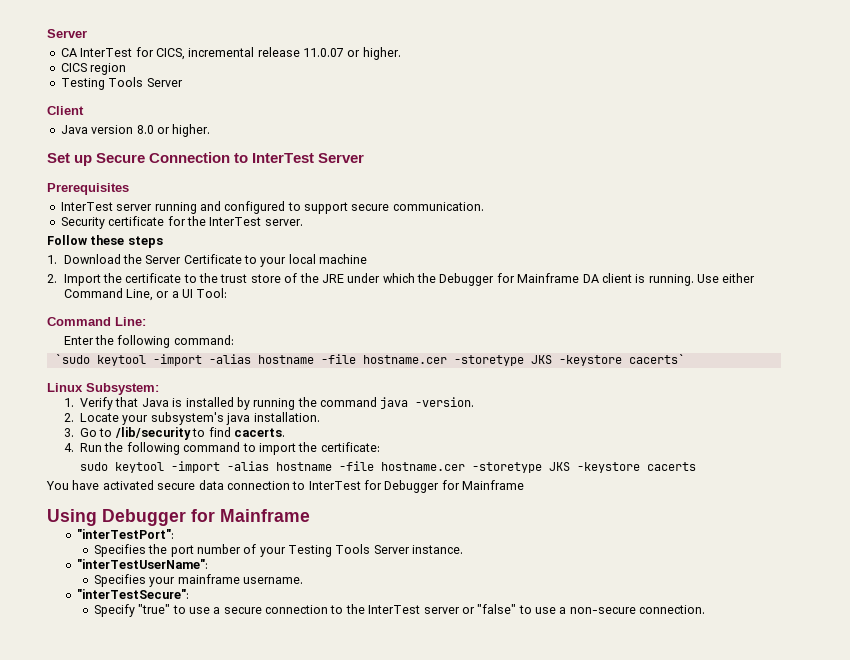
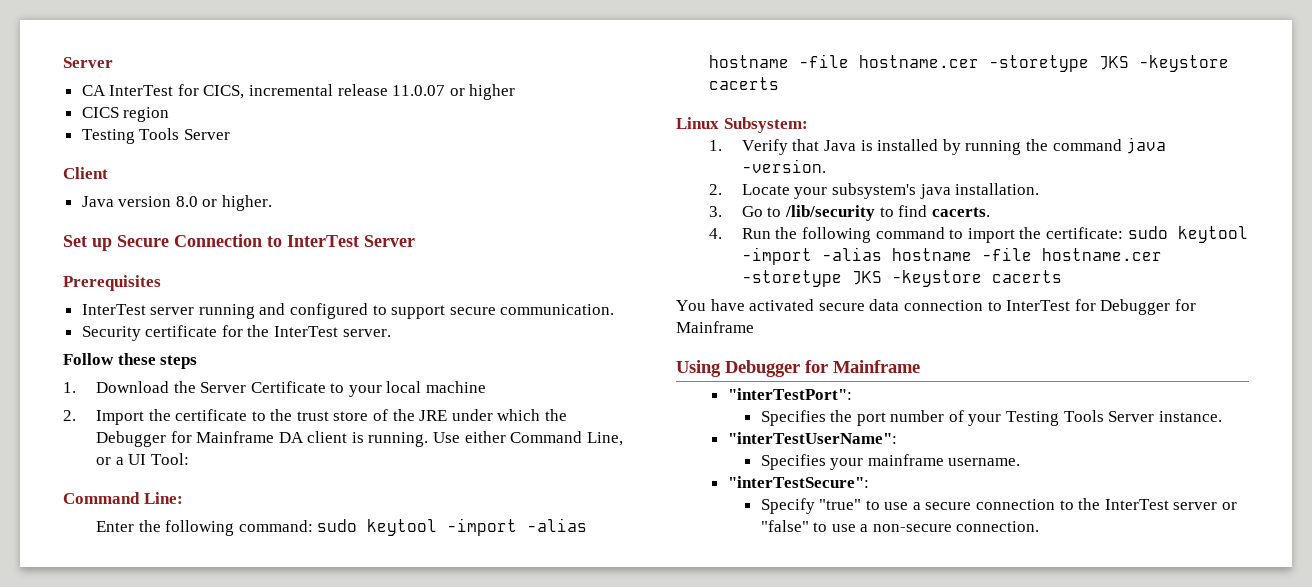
- CA InterTest for CICS, incremental release 11.0.07 or higher.
+ CA InterTest for CICS, incremental release 11.0.07 or higher
- Enter the following command:
- `sudo keytool -import -alias hostname -file hostname.cer -storetype JKS -keystore cacerts`
+ Enter the following command: sudo keytool -import -alias hostname -file hostname.cer -storetype JKS -keystore cacerts
- 4. Run the following command to import the certificate:
- sudo keytool -import -alias hostname -file hostname.cer -storetype JKS -keystore cacerts
+ 4. Run the following command to import the certificate: sudo keytool -import -alias hostname -file hostname.cer -storetype JKS -keystore cacerts

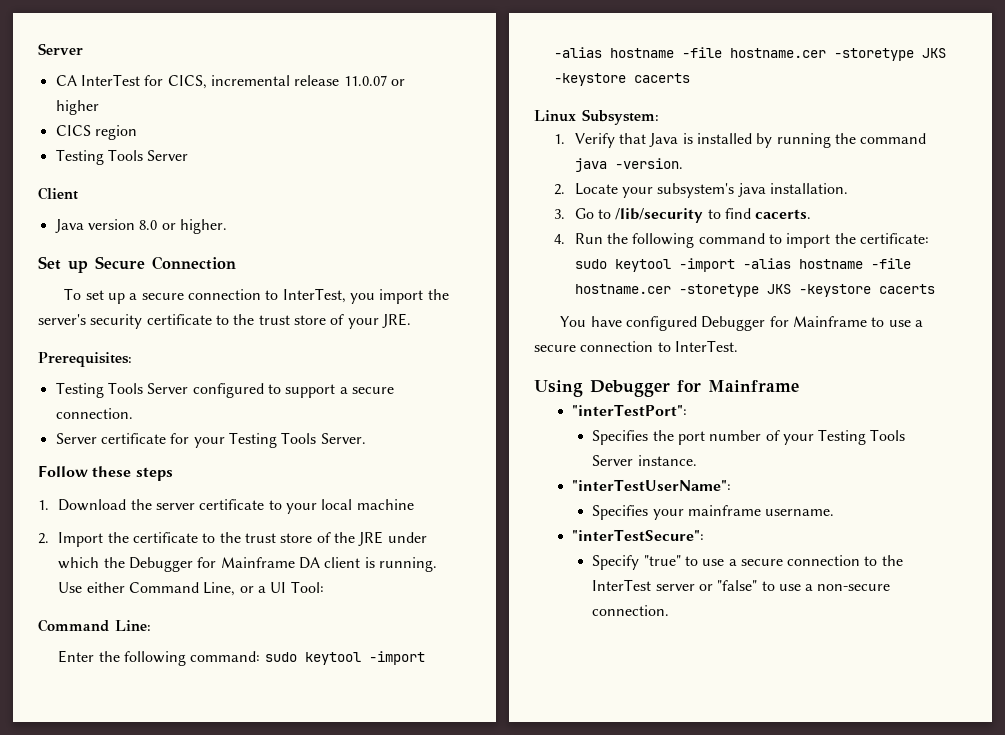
- Set up Secure Connection to InterTest Server
- Prerequisites
- InterTest server running and configured to support secure communication.
- Security certificate for the InterTest server.
+ Set up Secure Connection
+ To set up a secure connection to InterTest, you import the server's security certificate to the trust store of your JRE.
+ Prerequisites:
+ Testing Tools Server configured to support a secure connection.
+ Server certificate for your Testing Tools Server.
- 1. Download the Server Certificate to your local machine
+ 1. Download the server certificate to your local machine
- You have activated secure data connection to InterTest for Debugger for Mainframe
+ You have configured Debugger for Mainframe to use a secure connection to InterTest.

